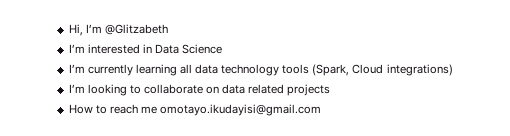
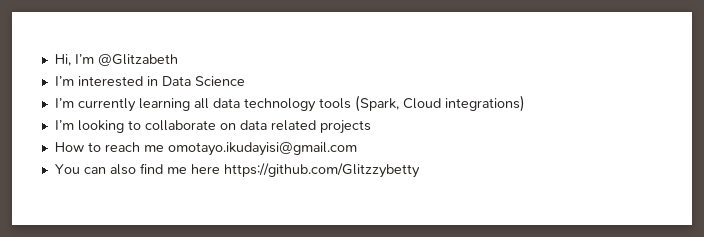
+ You can also find me here https://github.com/Glitzzybetty

